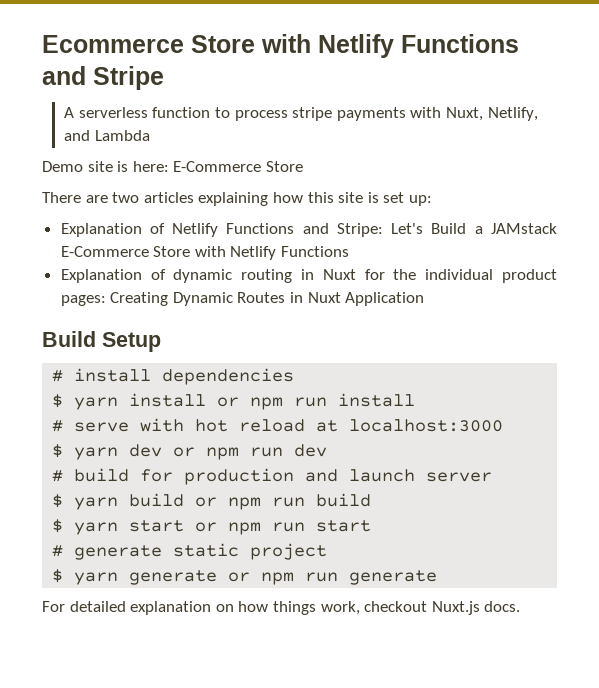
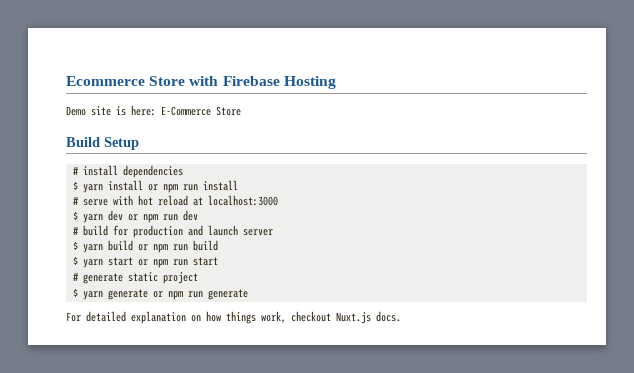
- Ecommerce Store with Netlify Functions and Stripe
- A serverless function to process stripe payments with Nuxt, Netlify, and Lambda
+ Ecommerce Store with Firebase Hosting
- There are two articles explaining how this site is set up:
- Explanation of Netlify Functions and Stripe: Let's Build a JAMstack E-Commerce Store with Netlify Functions
- Explanation of dynamic routing in Nuxt for the individual product pages: Creating Dynamic Routes in Nuxt Application

